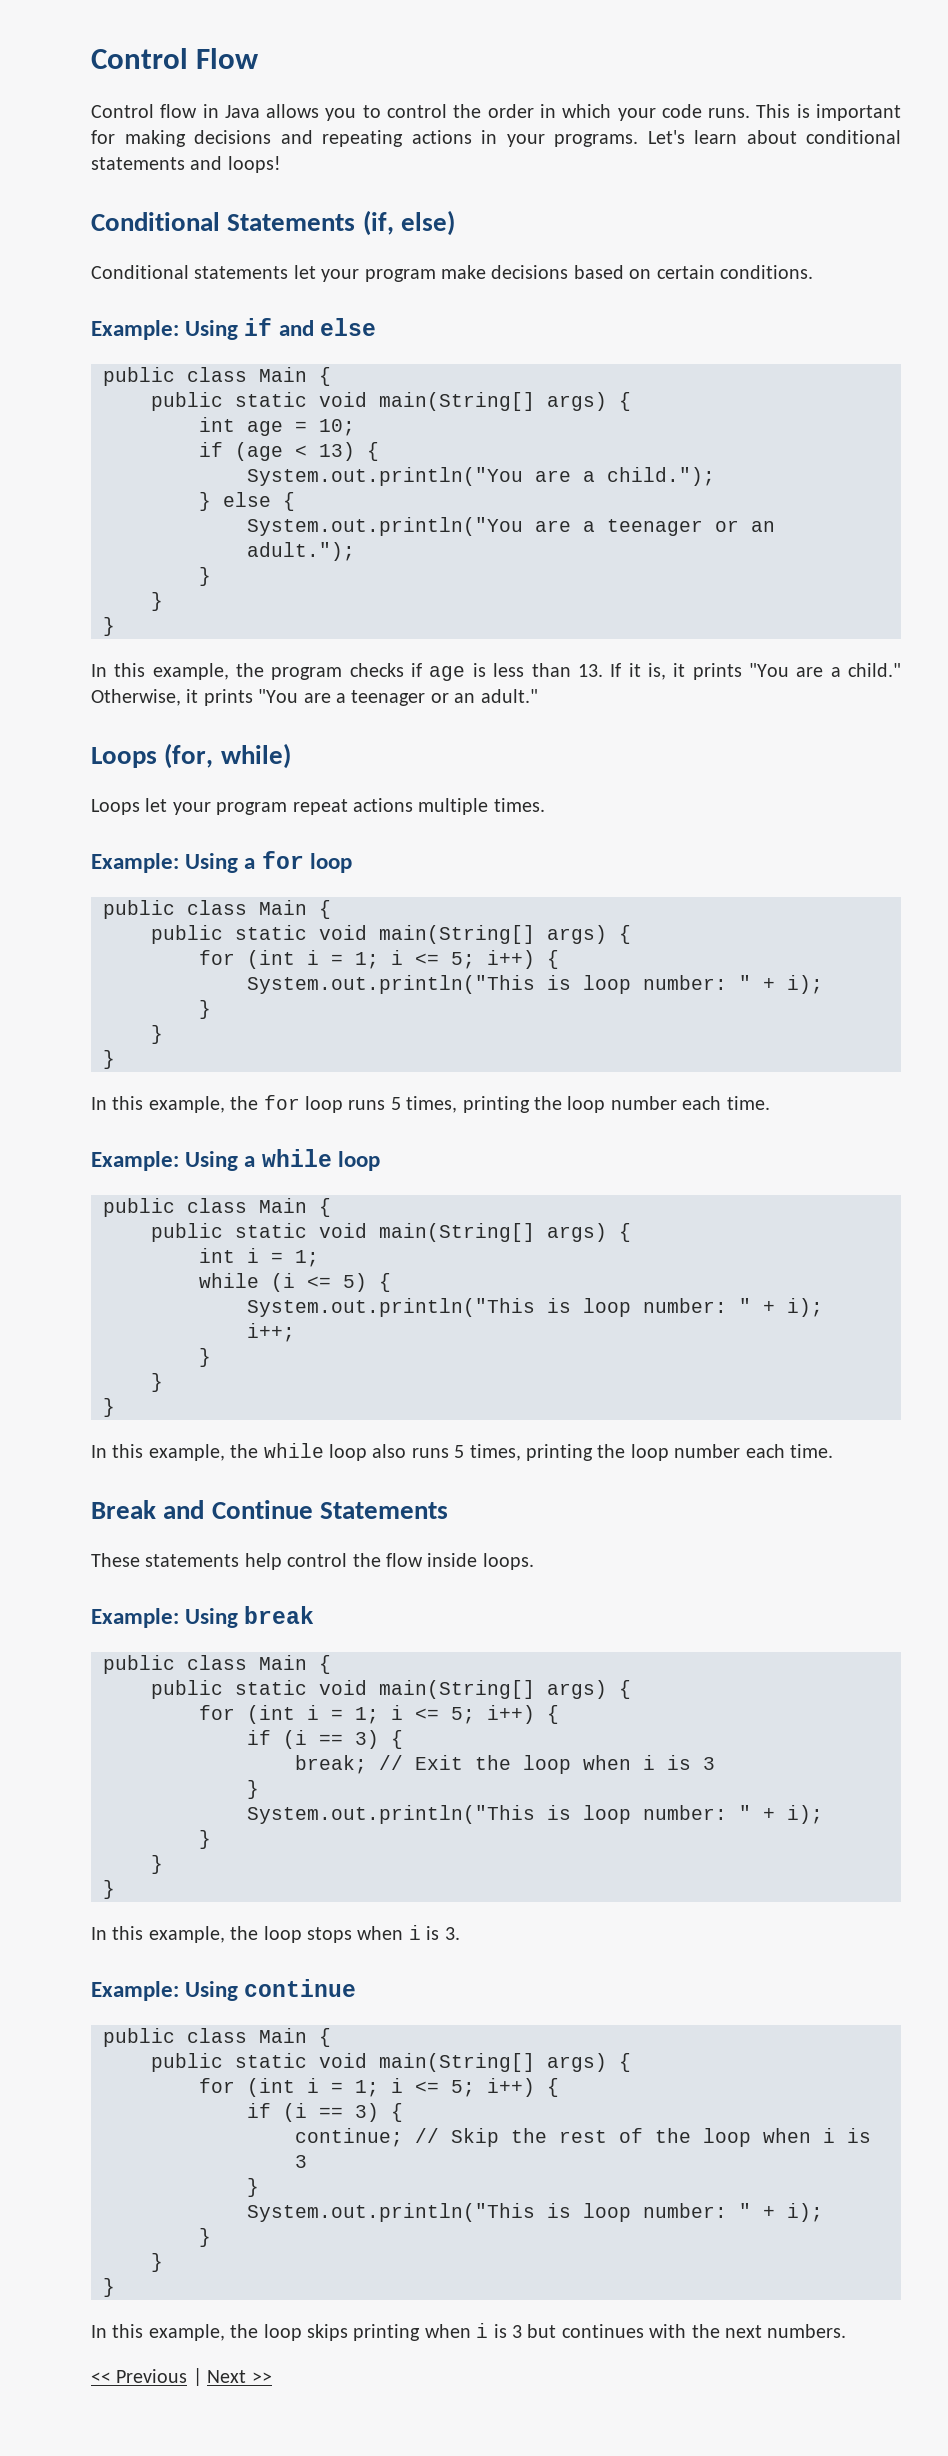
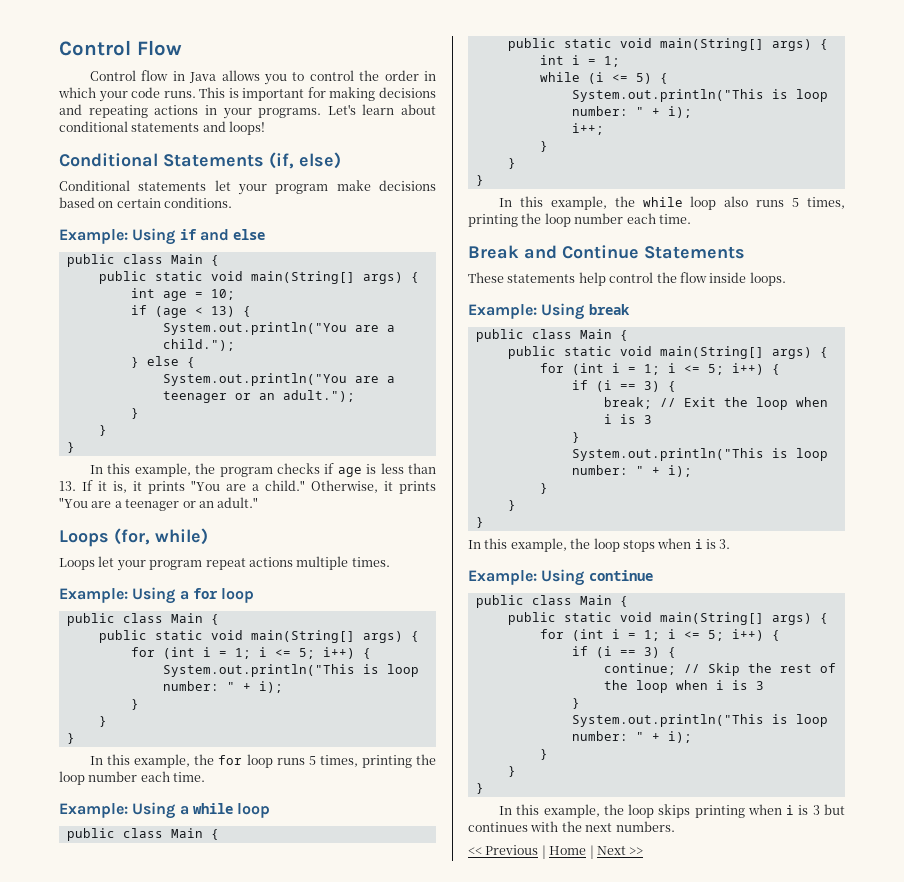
- << Previous | Next >>
+ << Previous | Home | Next >>

